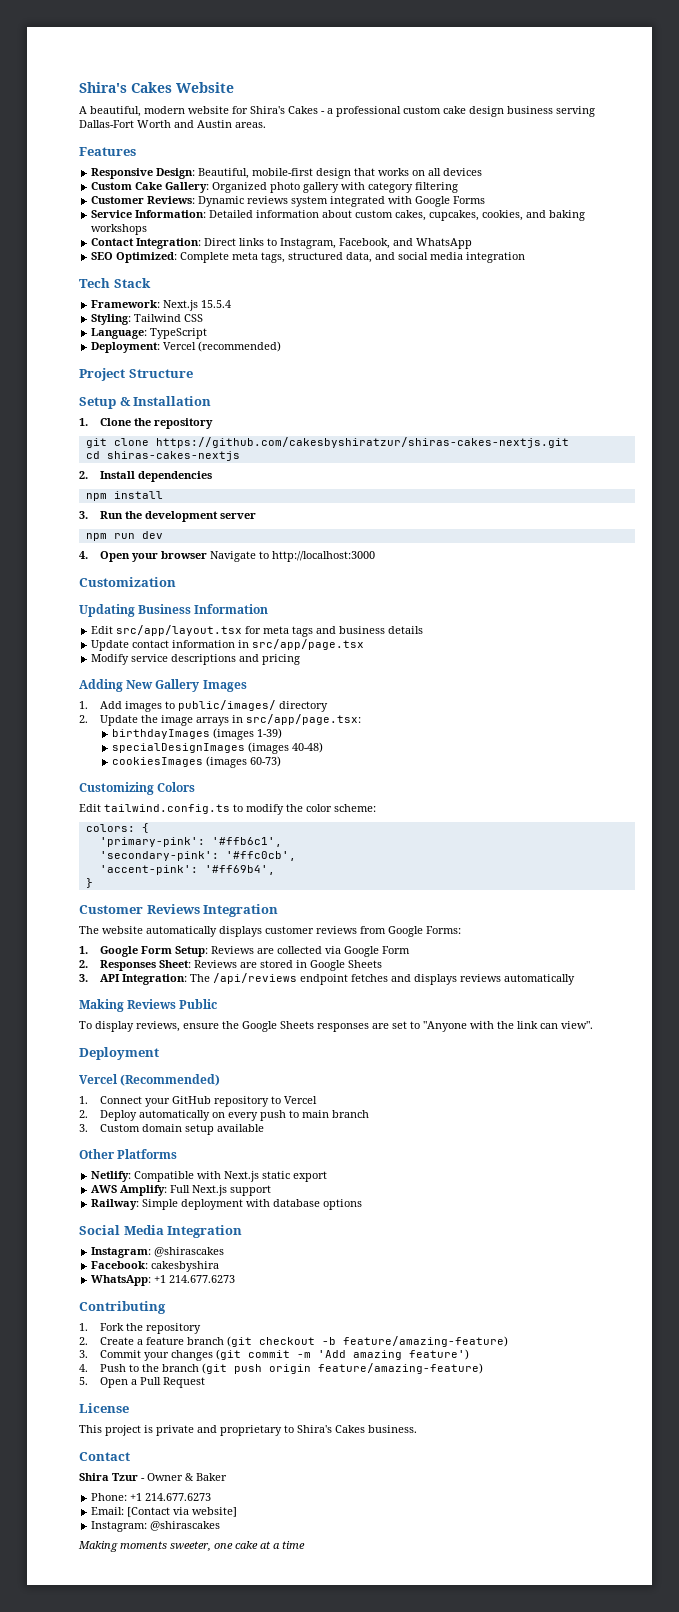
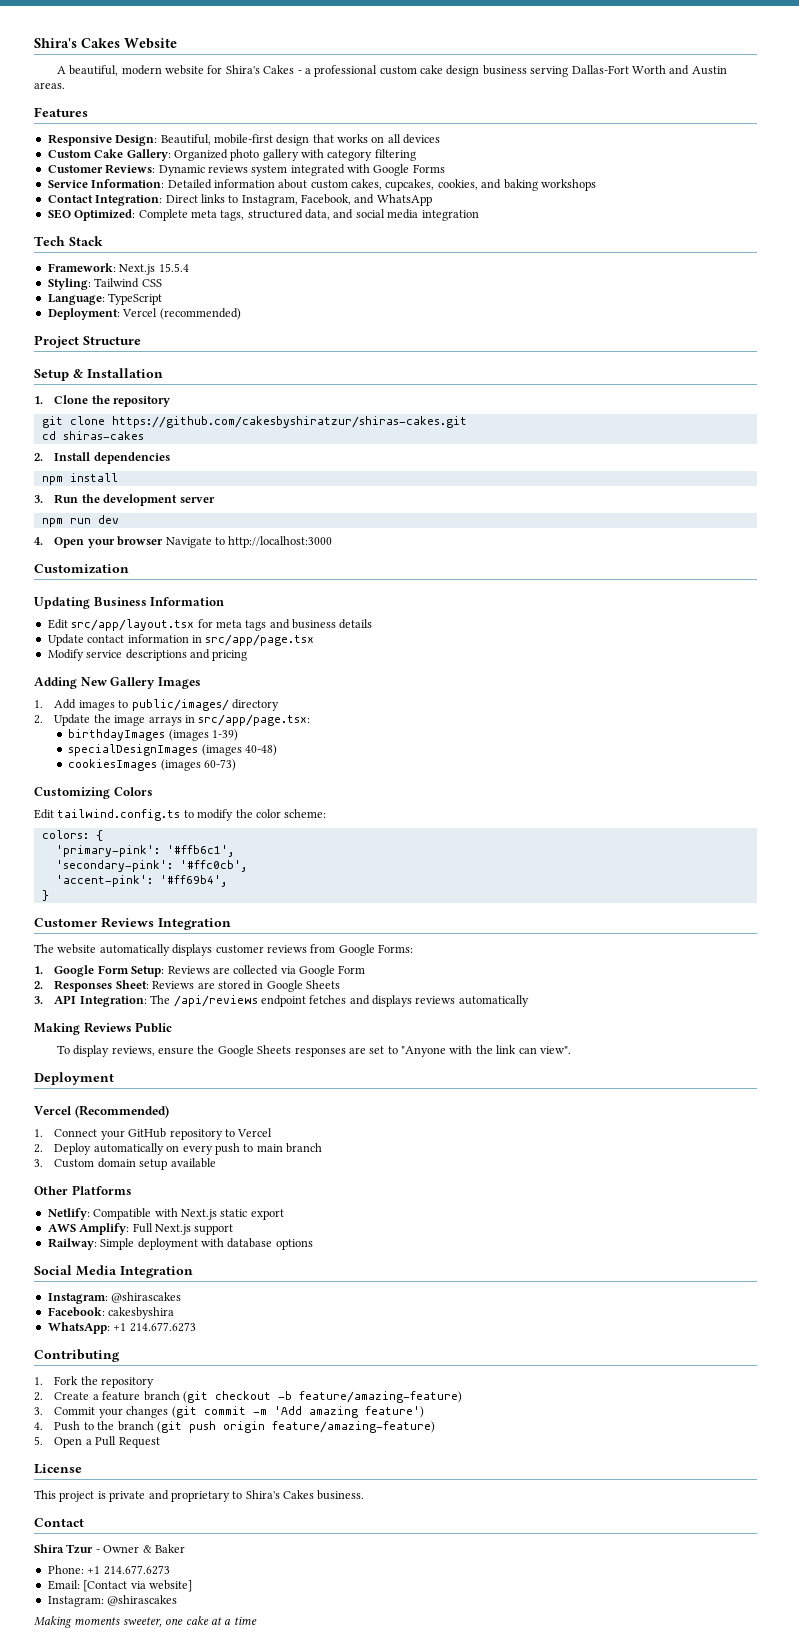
- git clone https://github.com/cakesbyshiratzur/shiras-cakes-nextjs.git
+ git clone https://github.com/cakesbyshiratzur/shiras-cakes.git
- cd shiras-cakes-nextjs
+ cd shiras-cakes

